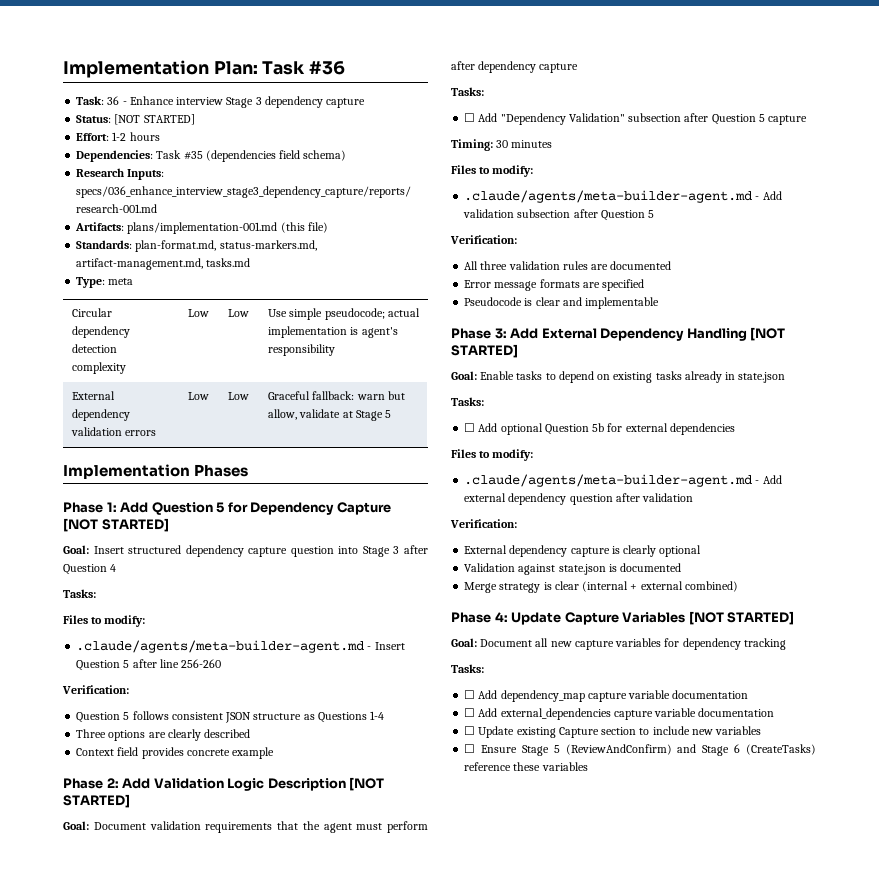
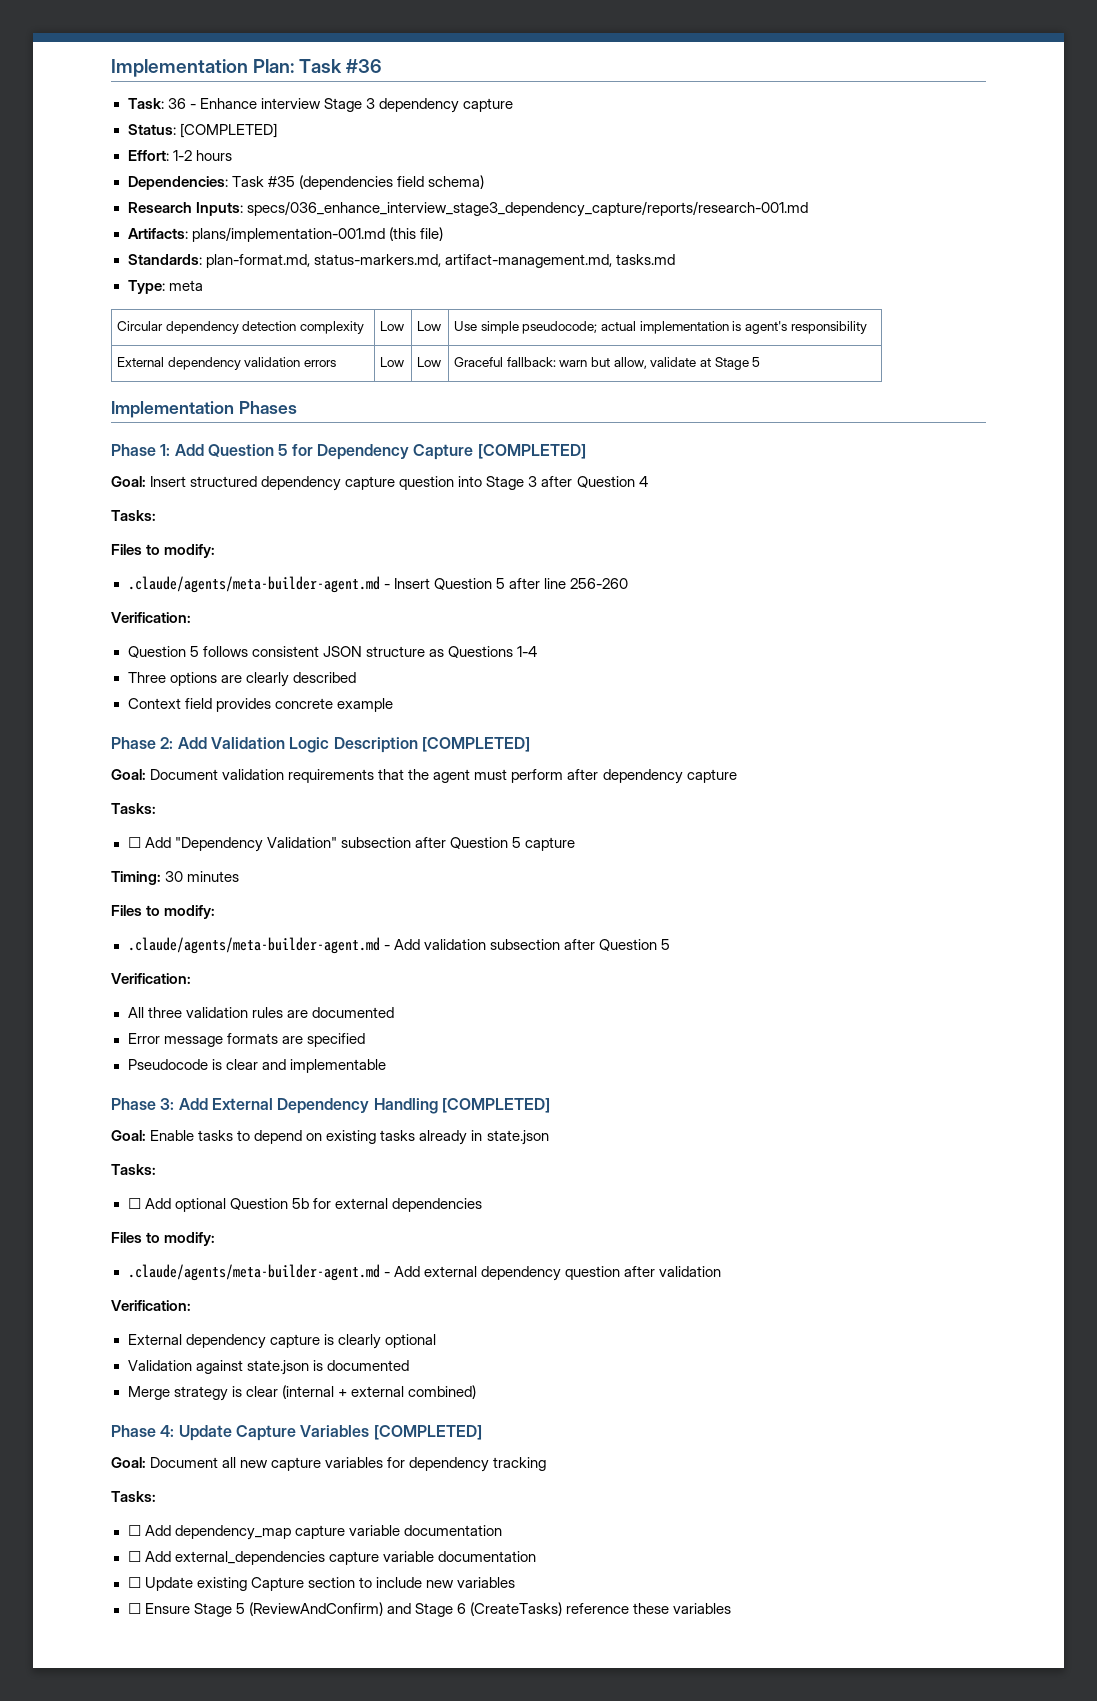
- Status: [NOT STARTED]
+ Status: [COMPLETED]
- Phase 1: Add Question 5 for Dependency Capture [NOT STARTED]
+ Phase 1: Add Question 5 for Dependency Capture [COMPLETED]
- Phase 2: Add Validation Logic Description [NOT STARTED]
+ Phase 2: Add Validation Logic Description [COMPLETED]
- Phase 3: Add External Dependency Handling [NOT STARTED]
+ Phase 3: Add External Dependency Handling [COMPLETED]
- Phase 4: Update Capture Variables [NOT STARTED]
+ Phase 4: Update Capture Variables [COMPLETED]

